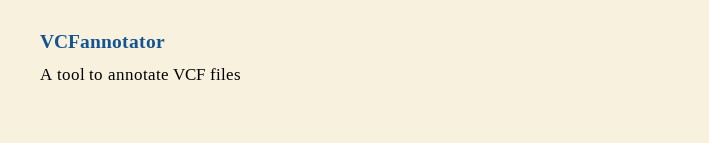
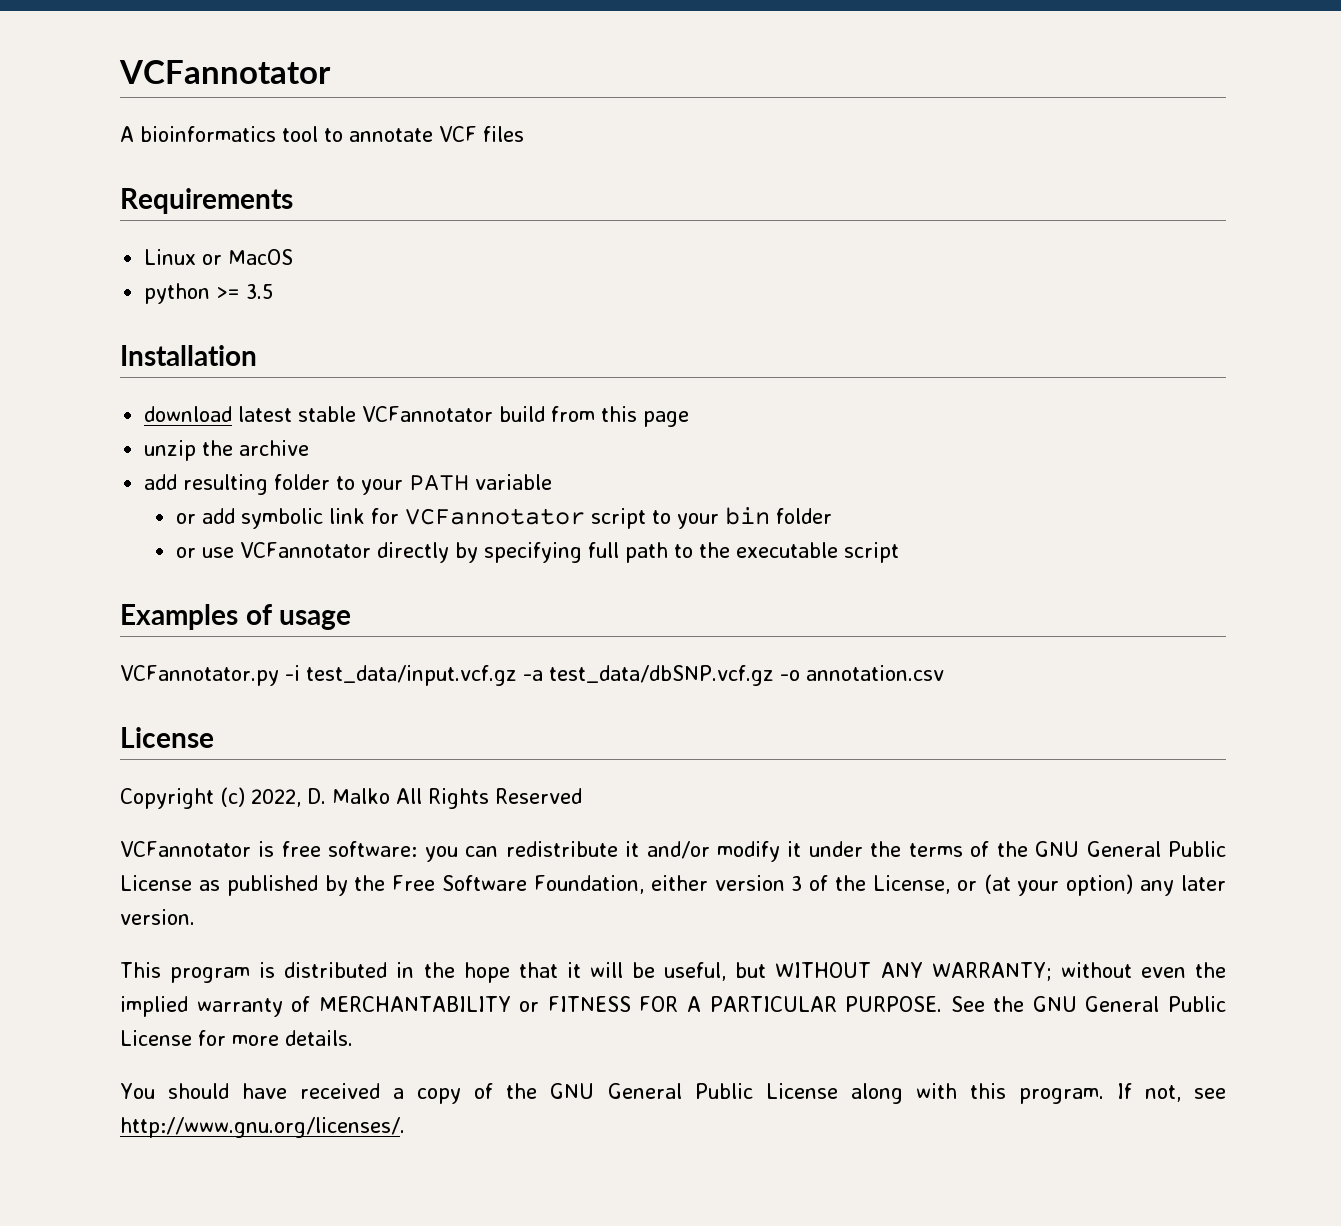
- A tool to annotate VCF files
+ A bioinformatics tool to annotate VCF files
+ Requirements
+ Linux or MacOS
+ python >= 3.5
+ Installation
+ download latest stable VCFannotator build from this page
+ unzip the archive
+ add resulting folder to your PATH variable
+ or add symbolic link for VCFannotator script to your bin folder
+ or use VCFannotator directly by specifying full path to the executable script
+ Examples of usage
+ VCFannotator.py -i test_data/input.vcf.gz -a test_data/dbSNP.vcf.gz -o annotation.csv
+ License
+ Copyright (c) 2022, D. Malko All Rights Reserved
+ VCFannotator is free software: you can redistribute it and/or modify it under the terms of the GNU General Public License as published by the Free Software Foundation, either version 3 of the License, or (at your option) any later version.
+ This program is distributed in the hope that it will be useful, but WITHOUT ANY WARRANTY; without even the implied warranty of MERCHANTABILITY or FITNESS FOR A PARTICULAR PURPOSE. See the GNU General Public License for more details.
+ You should have received a copy of the GNU General Public License along with this program. If not, see http://www.gnu.org/licenses/.

